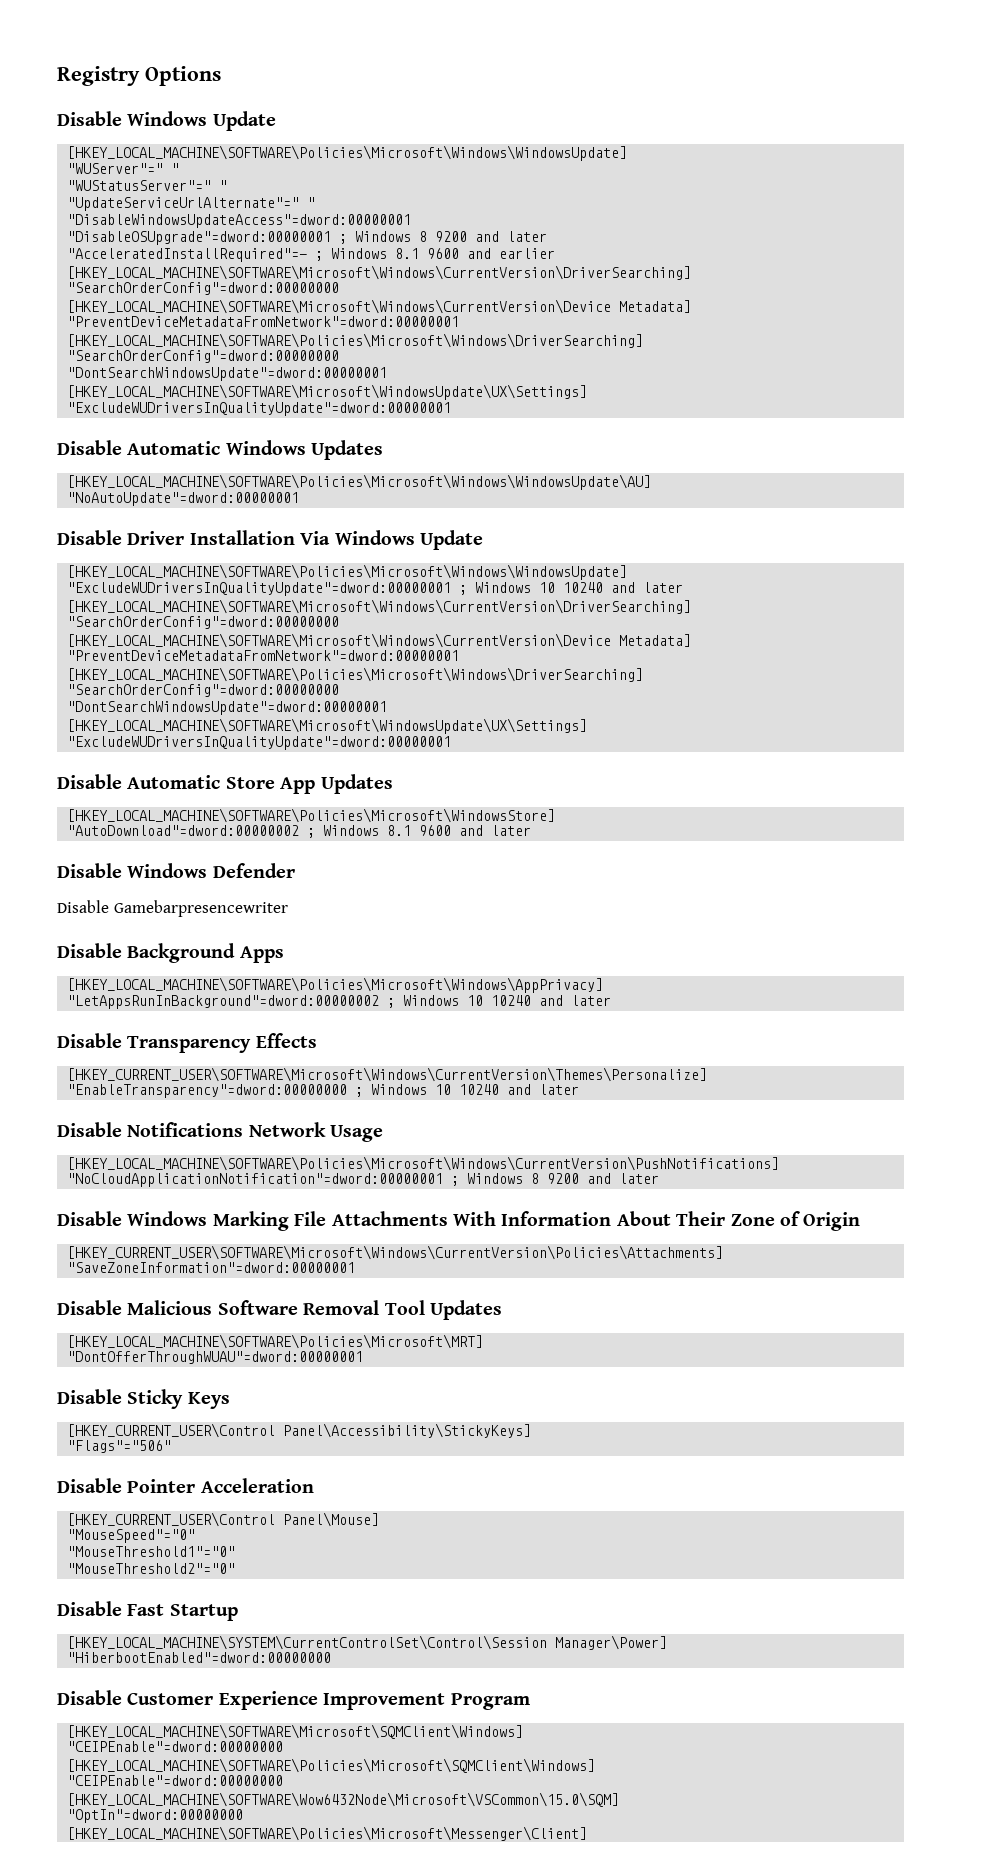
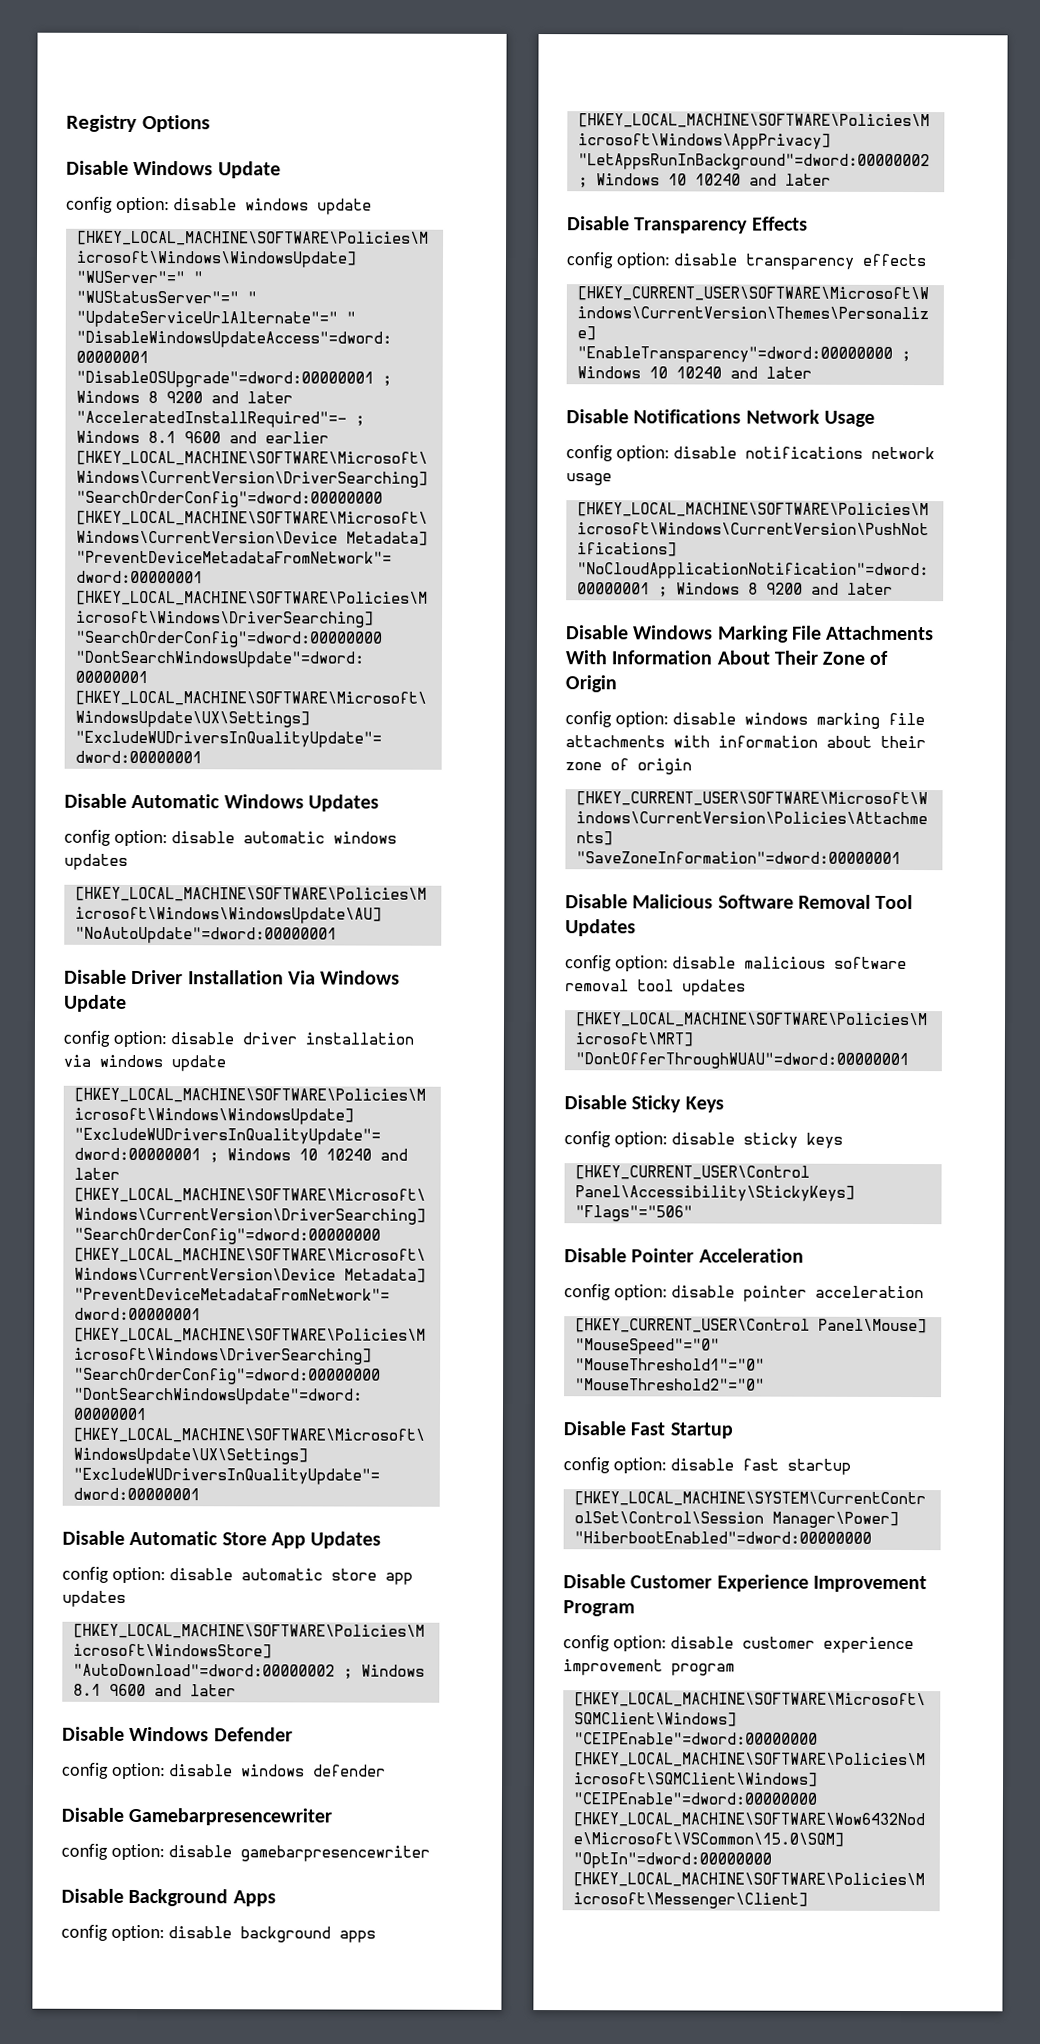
+ config option: disable windows update
+ config option: disable automatic windows updates
+ config option: disable driver installation via windows update
+ config option: disable automatic store app updates
+ config option: disable windows defender
  Disable Gamebarpresencewriter
+ config option: disable gamebarpresencewriter
  Disable Background Apps
+ config option: disable background apps
+ config option: disable transparency effects
+ config option: disable notifications network usage
+ config option: disable windows marking file attachments with information about their zone of origin
+ config option: disable malicious software removal tool updates
+ config option: disable sticky keys
+ config option: disable pointer acceleration
+ config option: disable fast startup
+ config option: disable customer experience improvement program

